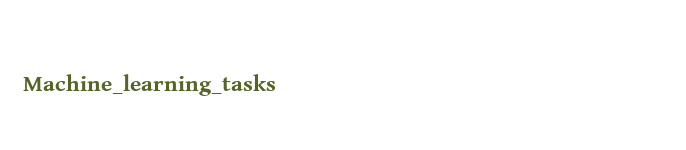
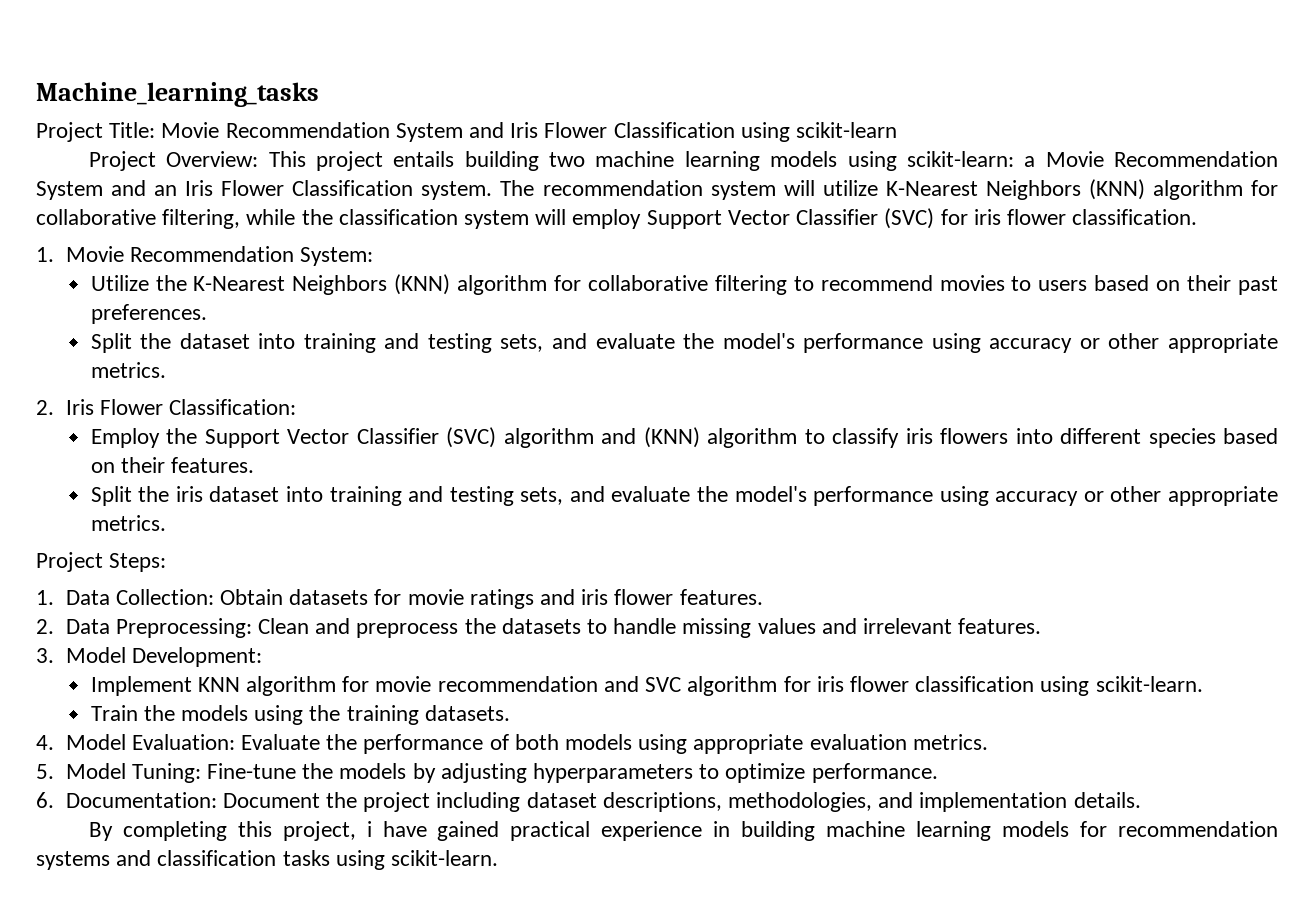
+ Project Title: Movie Recommendation System and Iris Flower Classification using scikit-learn
+ Project Overview: This project entails building two machine learning models using scikit-learn: a Movie Recommendation System and an Iris Flower Classification system. The recommendation system will utilize K-Nearest Neighbors (KNN) algorithm for collaborative filtering, while the classification system will employ Support Vector Classifier (SVC) for iris flower classification.
+ 1. Movie Recommendation System:
+ Utilize the K-Nearest Neighbors (KNN) algorithm for collaborative filtering to recommend movies to users based on their past preferences.
+ Split the dataset into training and testing sets, and evaluate the model's performance using accuracy or other appropriate metrics.
+ 2. Iris Flower Classification:
+ Employ the Support Vector Classifier (SVC) algorithm and (KNN) algorithm to classify iris flowers into different species based on their features.
+ Split the iris dataset into training and testing sets, and evaluate the model's performance using accuracy or other appropriate metrics.
+ Project Steps:
+ 1. Data Collection: Obtain datasets for movie ratings and iris flower features.
+ 2. Data Preprocessing: Clean and preprocess the datasets to handle missing values and irrelevant features.
+ 3. Model Development:
+ Implement KNN algorithm for movie recommendation and SVC algorithm for iris flower classification using scikit-learn.
+ Train the models using the training datasets.
+ 4. Model Evaluation: Evaluate the performance of both models using appropriate evaluation metrics.
+ 5. Model Tuning: Fine-tune the models by adjusting hyperparameters to optimize performance.
+ 6. Documentation: Document the project including dataset descriptions, methodologies, and implementation details.
+ By completing this project, i have gained practical experience in building machine learning models for recommendation systems and classification tasks using scikit-learn.

